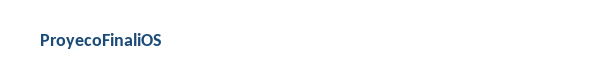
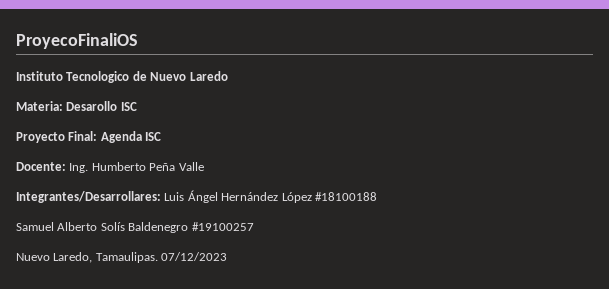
+ Instituto Tecnologico de Nuevo Laredo
+ Materia: Desarollo ISC
+ Proyecto Final: Agenda ISC
+ Docente: Ing. Humberto Peña Valle
+ Integrantes/Desarrollares: Luis Ángel Hernández López #18100188
+ Samuel Alberto Solís Baldenegro #19100257
+ Nuevo Laredo, Tamaulipas. 07/12/2023

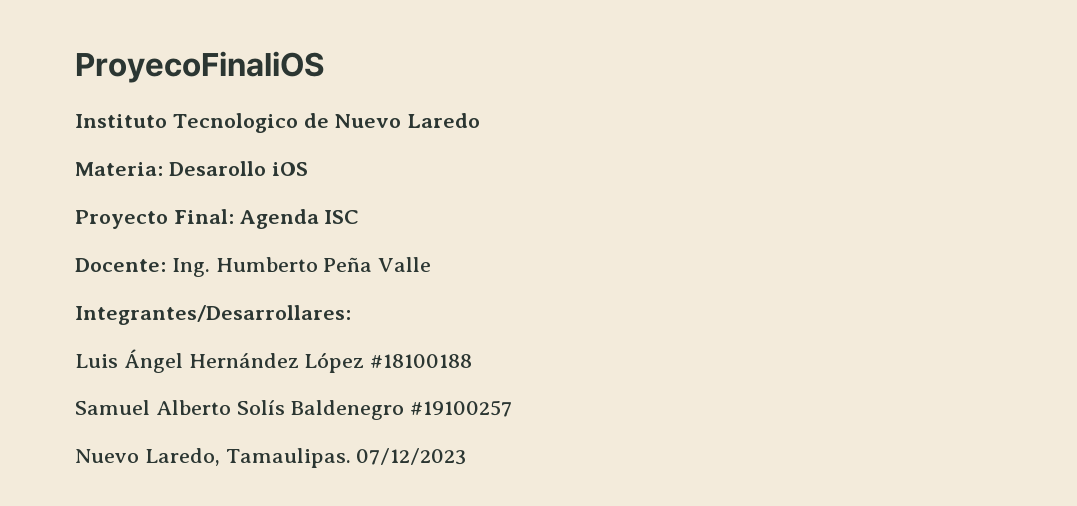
- Materia: Desarollo ISC
+ Materia: Desarollo iOS
- Integrantes/Desarrollares: Luis Ángel Hernández López #18100188
+ Integrantes/Desarrollares:
+ Luis Ángel Hernández López #18100188

